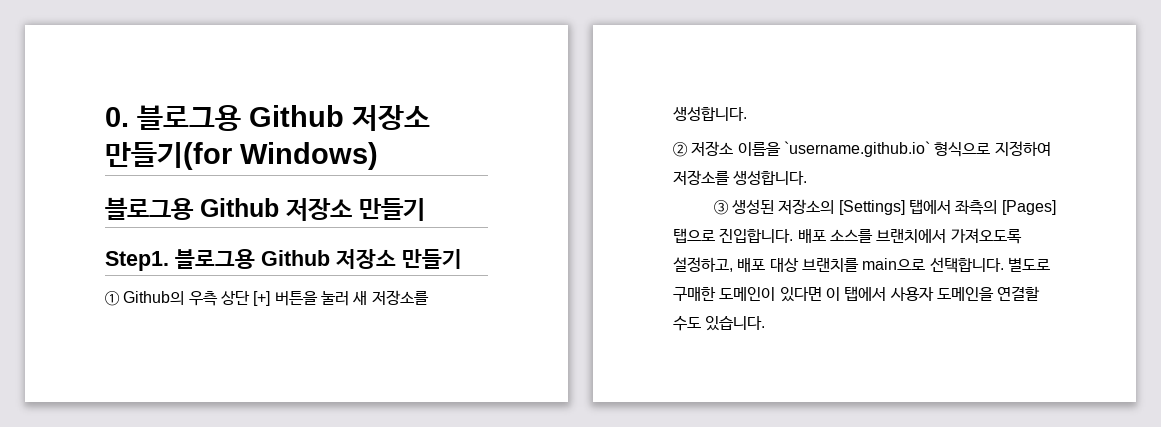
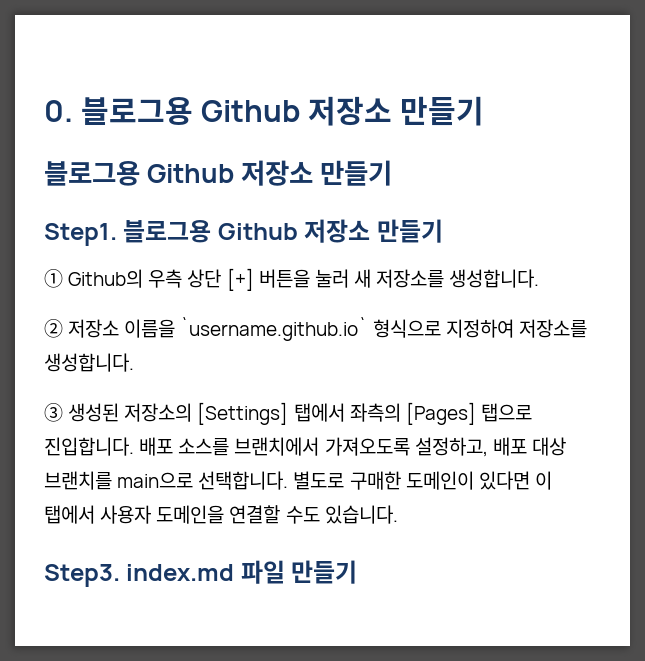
- 0. 블로그용 Github 저장소 만들기(for Windows)
+ 0. 블로그용 Github 저장소 만들기
+ Step3. index.md 파일 만들기

